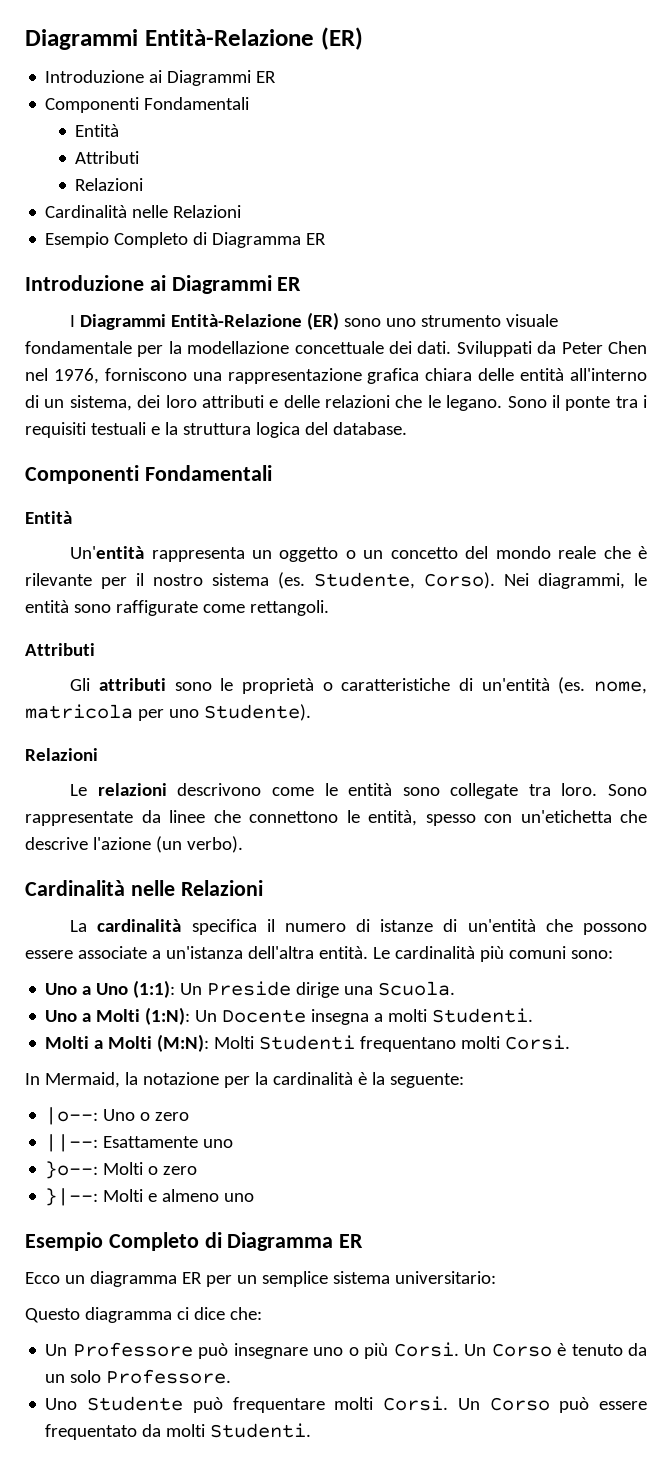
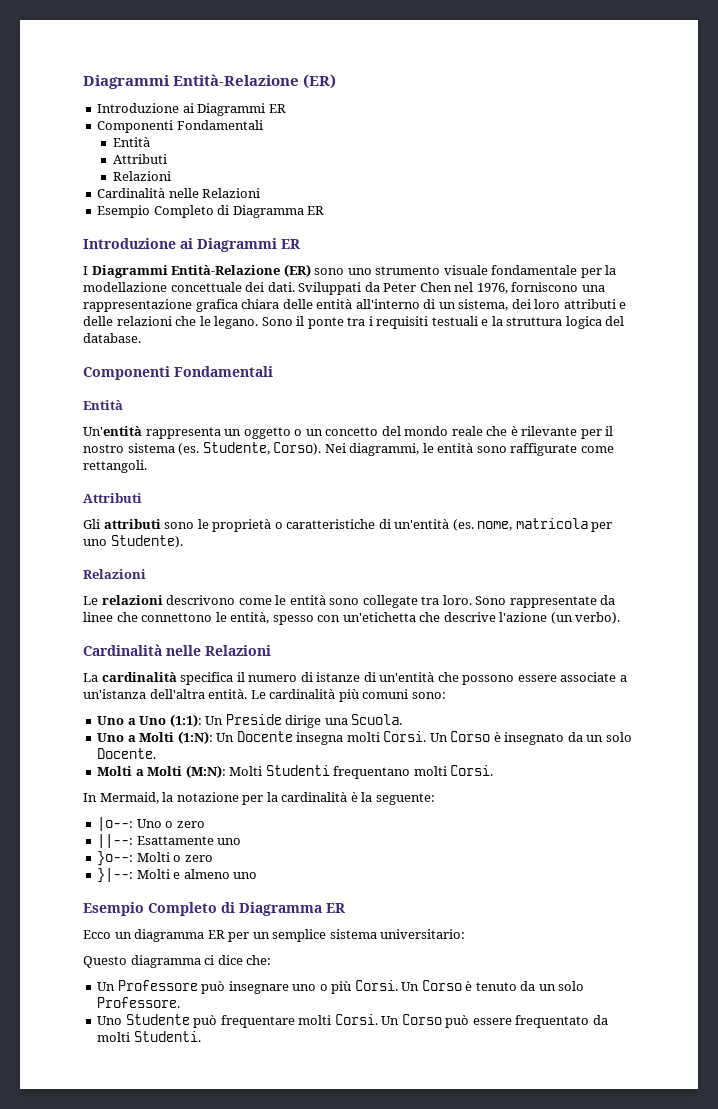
- Uno a Molti (1:N): Un Docente insegna a molti Studenti.
+ Uno a Molti (1:N): Un Docente insegna molti Corsi. Un Corso è insegnato da un solo Docente.

